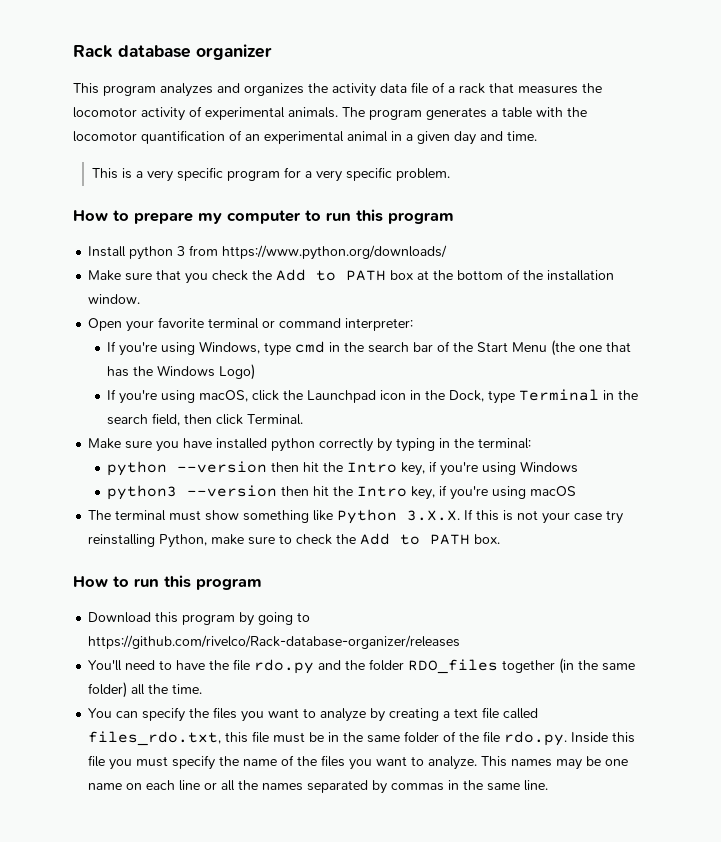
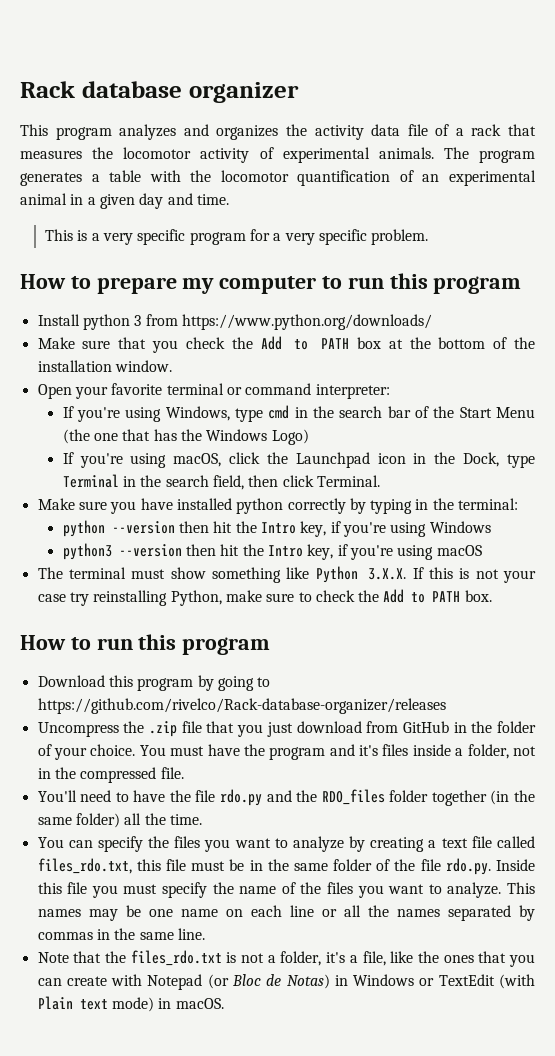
+ Uncompress the .zip file that you just download from GitHub in the folder of your choice. You must have the program and it's files inside a folder, not in the compressed file.
- You'll need to have the file rdo.py and the folder RDO_files together (in the same folder) all the time.
+ You'll need to have the file rdo.py and the RDO_files folder together (in the same folder) all the time.
+ Note that the files_rdo.txt is not a folder, it's a file, like the ones that you can create with Notepad (or Bloc de Notas) in Windows or TextEdit (with Plain text mode) in macOS.

